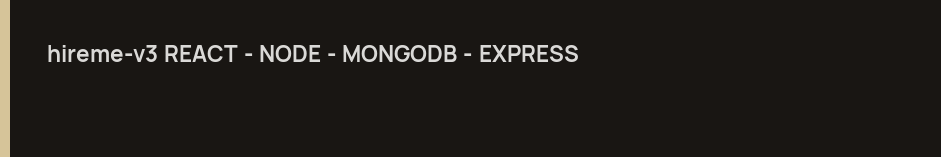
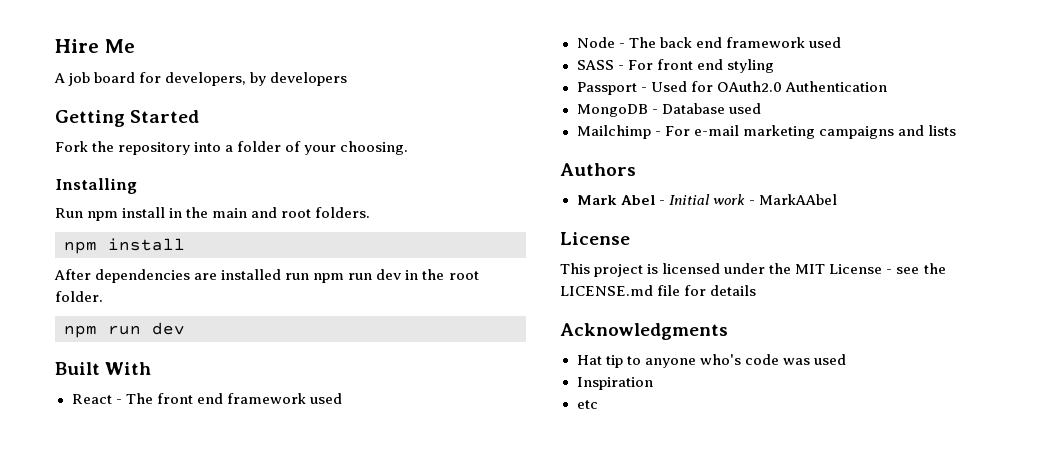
- hireme-v3 REACT - NODE - MONGODB - EXPRESS
+ Hire Me
+ A job board for developers, by developers
+ Getting Started
+ Fork the repository into a folder of your choosing.
+ Installing
+ Run npm install in the main and root folders.
+ npm install
+ After dependencies are installed run npm run dev in the root folder.
+ npm run dev
+ Built With
+ React - The front end framework used
+ Node - The back end framework used
+ SASS - For front end styling
+ Passport - Used for OAuth2.0 Authentication
+ MongoDB - Database used
+ Mailchimp - For e-mail marketing campaigns and lists
+ Authors
+ Mark Abel - Initial work - MarkAAbel
+ License
+ This project is licensed under the MIT License - see the LICENSE.md file for details
+ Acknowledgments
+ Hat tip to anyone who's code was used
+ Inspiration
+ etc

